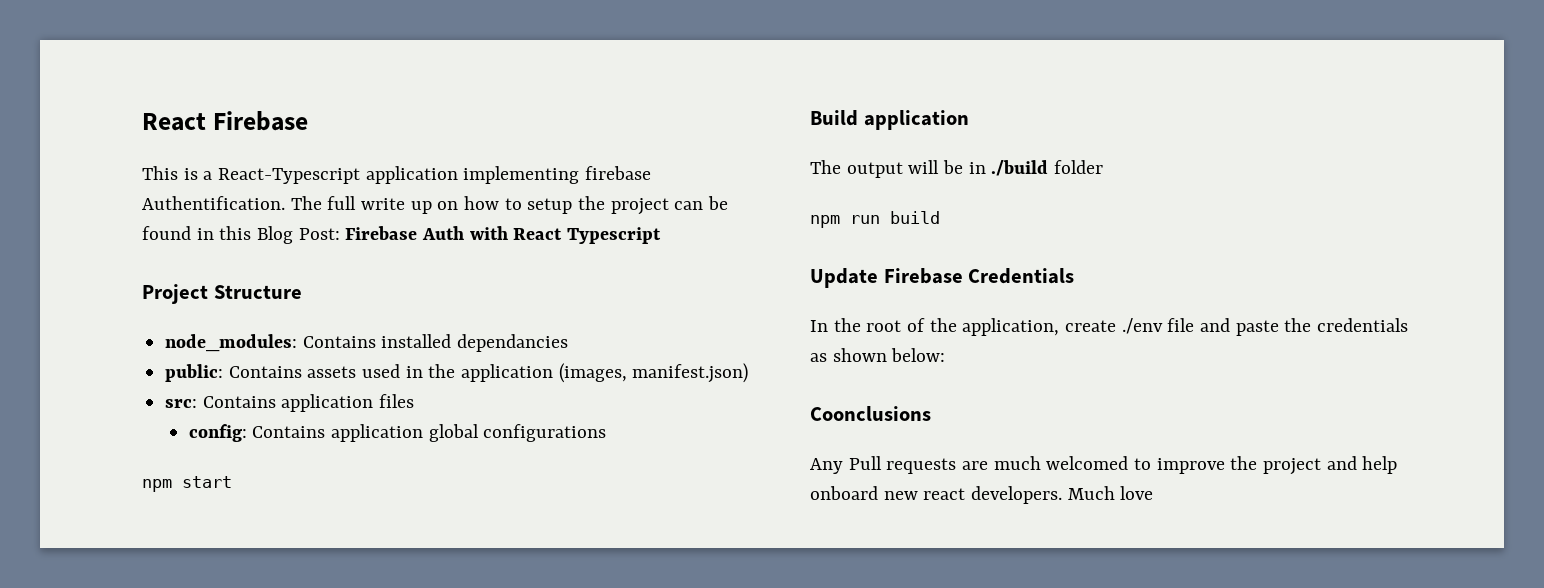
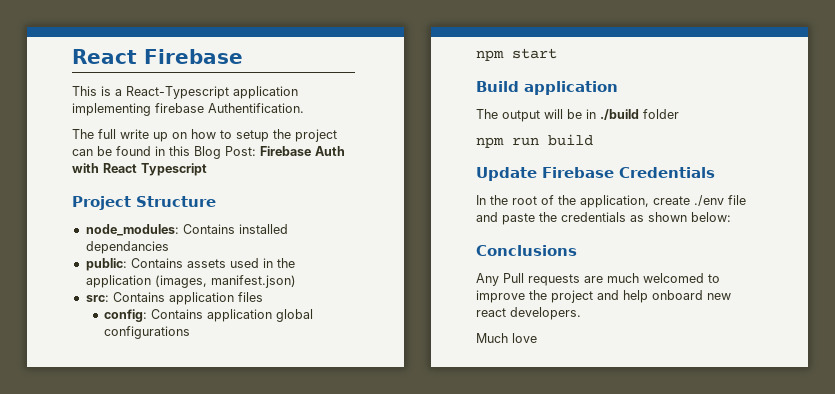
- This is a React-Typescript application implementing firebase Authentification. The full write up on how to setup the project can be found in this Blog Post: Firebase Auth with React Typescript
+ This is a React-Typescript application implementing firebase Authentification.
+ The full write up on how to setup the project can be found in this Blog Post: Firebase Auth with React Typescript
- Coonclusions
+ Conclusions
- Any Pull requests are much welcomed to improve the project and help onboard new react developers. Much love
+ Any Pull requests are much welcomed to improve the project and help onboard new react developers.
+ Much love

